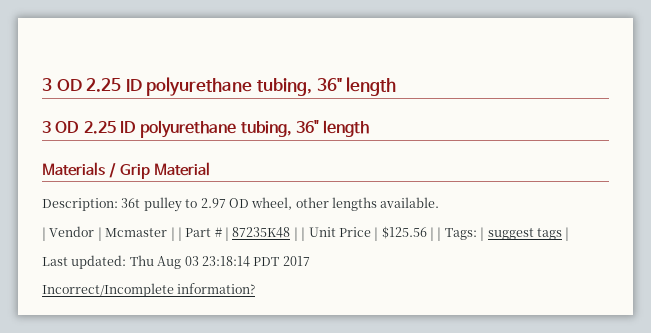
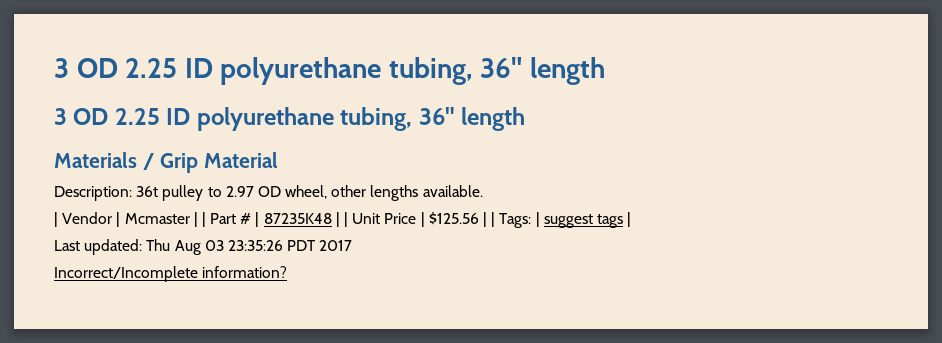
- Last updated: Thu Aug 03 23:18:14 PDT 2017
+ Last updated: Thu Aug 03 23:35:26 PDT 2017

